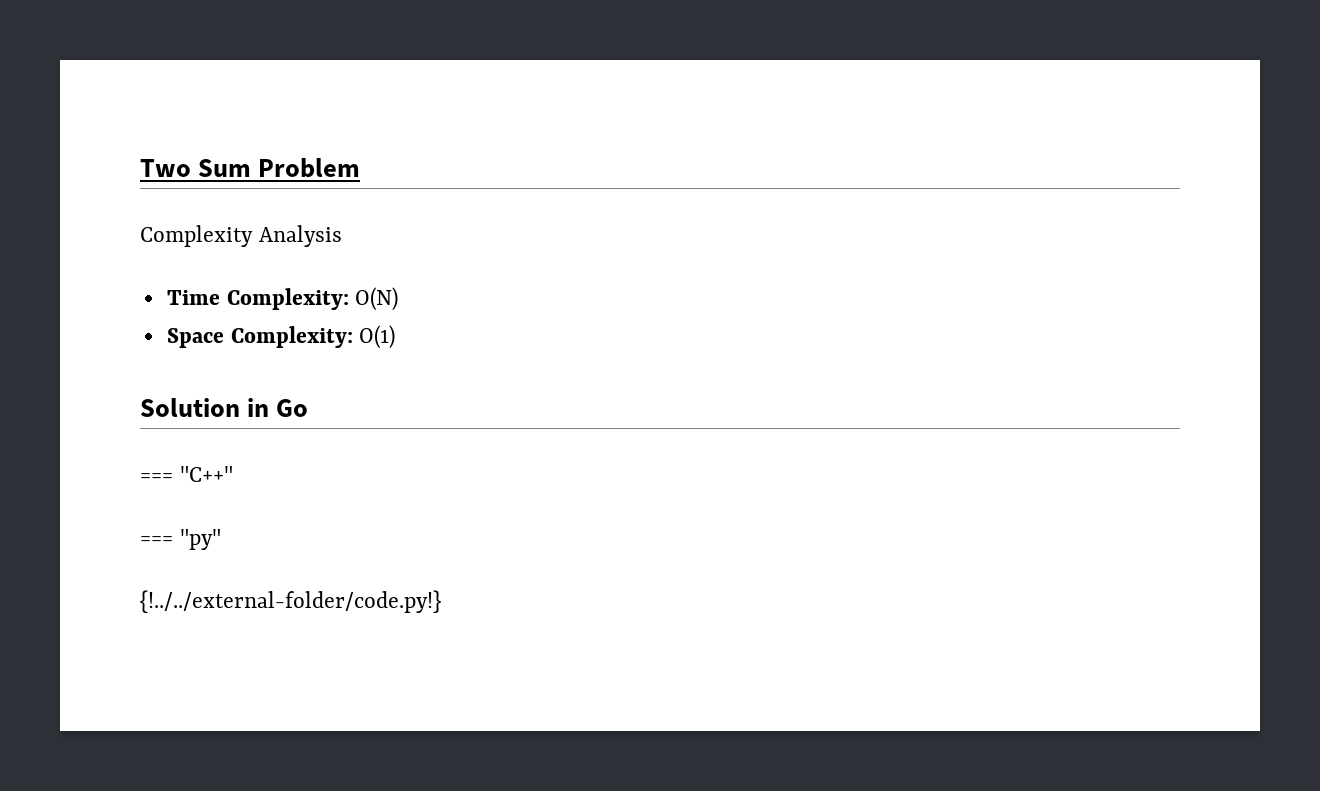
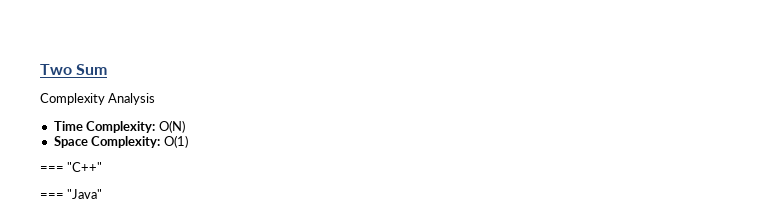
- Two Sum Problem
+ Two Sum
- Solution in Go
- === "py"
- {!../../external-folder/code.py!}
+ === "Java"

